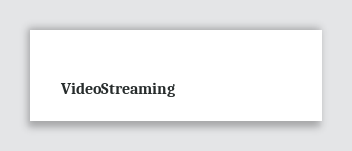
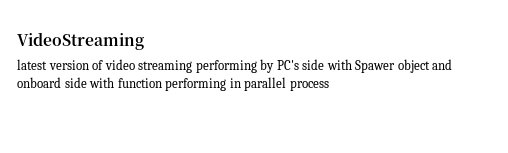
+ latest version of video streaming performing by PC's side with Spawer object and onboard side with function performing in parallel process

